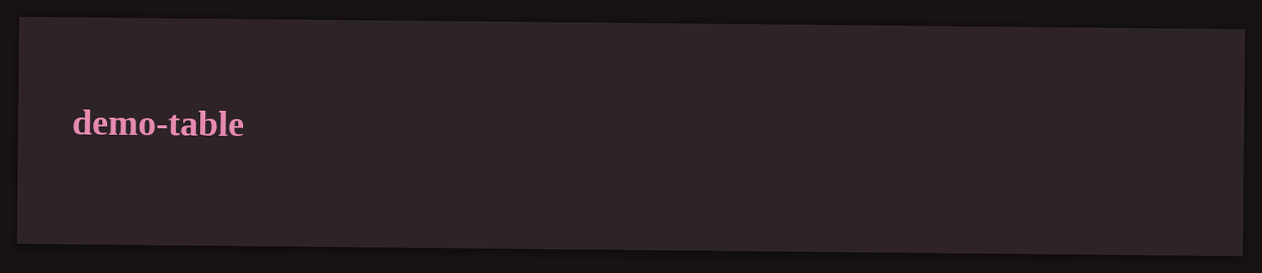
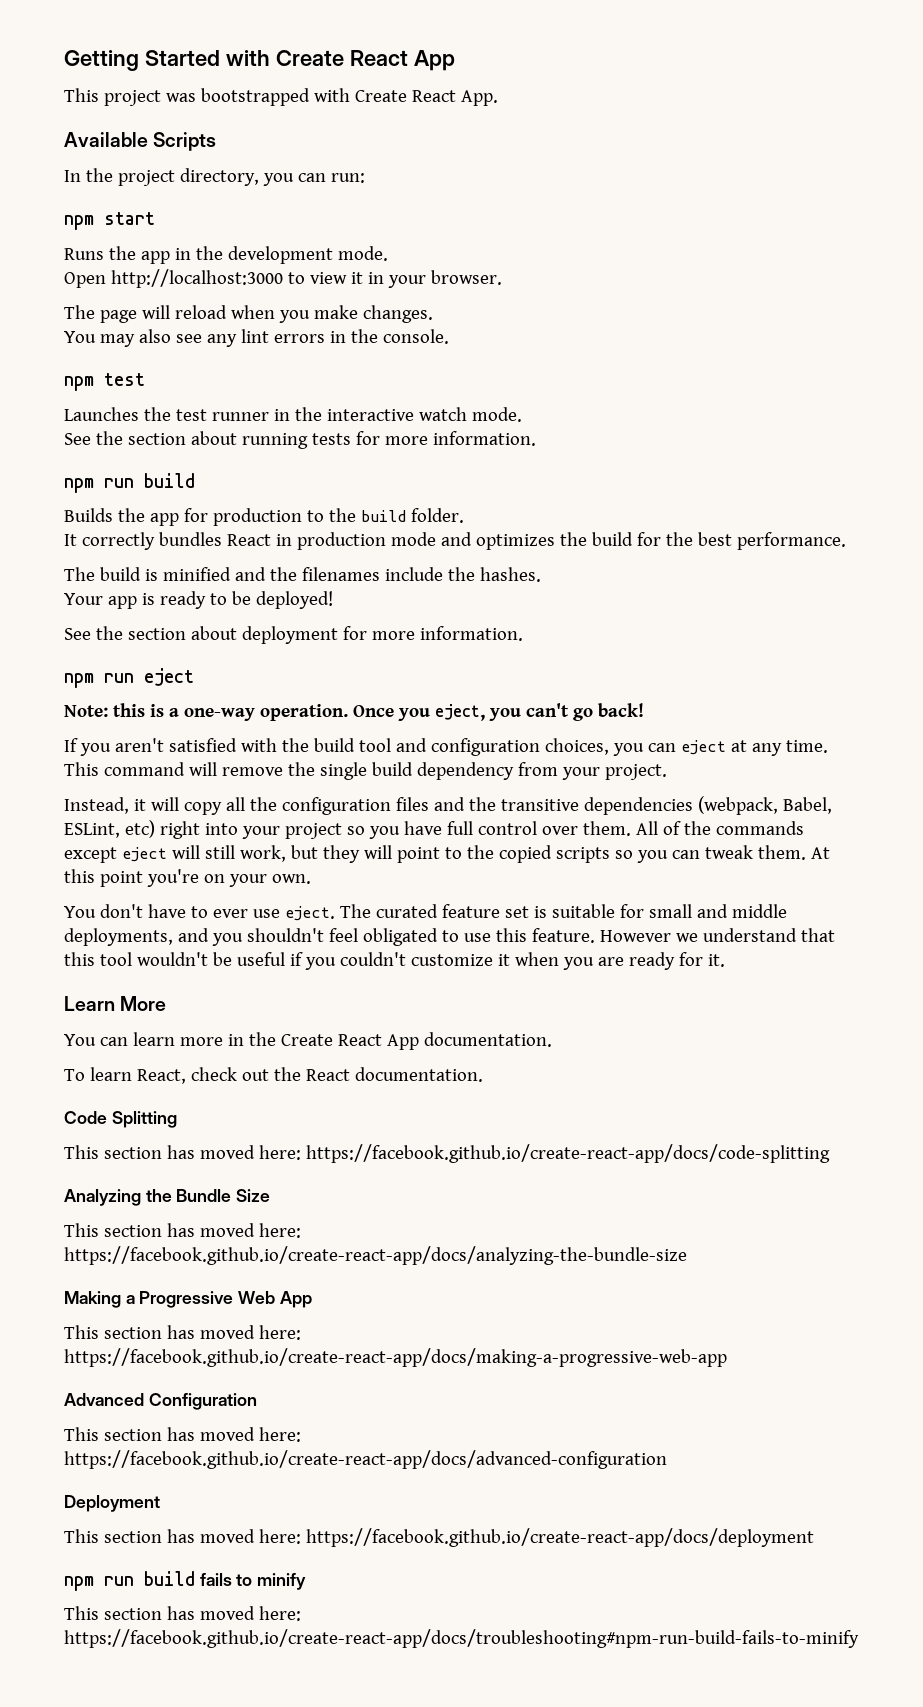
- demo-table
+ Getting Started with Create React App
+ This project was bootstrapped with Create React App.
+ Available Scripts
+ In the project directory, you can run:
+ npm start
+ Runs the app in the development mode.
+ Open http://localhost:3000 to view it in your browser.
+ The page will reload when you make changes.
+ You may also see any lint errors in the console.
+ npm test
+ Launches the test runner in the interactive watch mode.
+ See the section about running tests for more information.
+ npm run build
+ Builds the app for production to the build folder.
+ It correctly bundles React in production mode and optimizes the build for the best performance.
+ The build is minified and the filenames include the hashes.
+ Your app is ready to be deployed!
+ See the section about deployment for more information.
+ npm run eject
+ Note: this is a one-way operation. Once you eject, you can't go back!
+ If you aren't satisfied with the build tool and configuration choices, you can eject at any time. This command will remove the single build dependency from your project.
+ Instead, it will copy all the configuration files and the transitive dependencies (webpack, Babel, ESLint, etc) right into your project so you have full control over them. All of the commands except eject will still work, but they will point to the copied scripts so you can tweak them. At this point you're on your own.
+ You don't have to ever use eject. The curated feature set is suitable for small and middle deployments, and you shouldn't feel obligated to use this feature. However we understand that this tool wouldn't be useful if you couldn't customize it when you are ready for it.
+ Learn More
+ You can learn more in the Create React App documentation.
+ To learn React, check out the React documentation.
+ Code Splitting
+ This section has moved here: https://facebook.github.io/create-react-app/docs/code-splitting
+ Analyzing the Bundle Size
+ This section has moved here: https://facebook.github.io/create-react-app/docs/analyzing-the-bundle-size
+ Making a Progressive Web App
+ This section has moved here: https://facebook.github.io/create-react-app/docs/making-a-progressive-web-app
+ Advanced Configuration
+ This section has moved here: https://facebook.github.io/create-react-app/docs/advanced-configuration
+ Deployment
+ This section has moved here: https://facebook.github.io/create-react-app/docs/deployment
+ npm run build fails to minify
+ This section has moved here: https://facebook.github.io/create-react-app/docs/troubleshooting#npm-run-build-fails-to-minify

